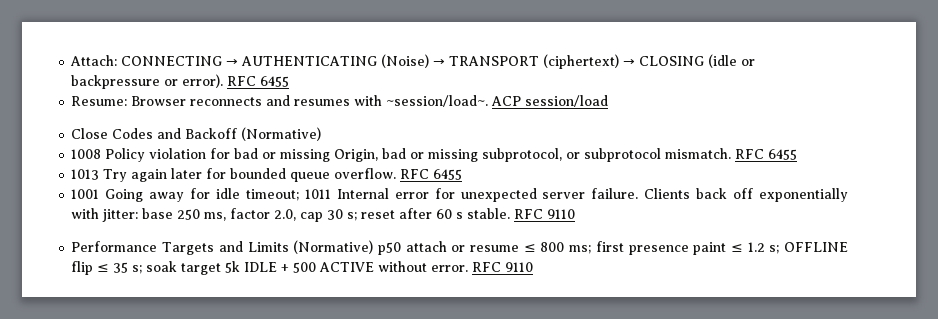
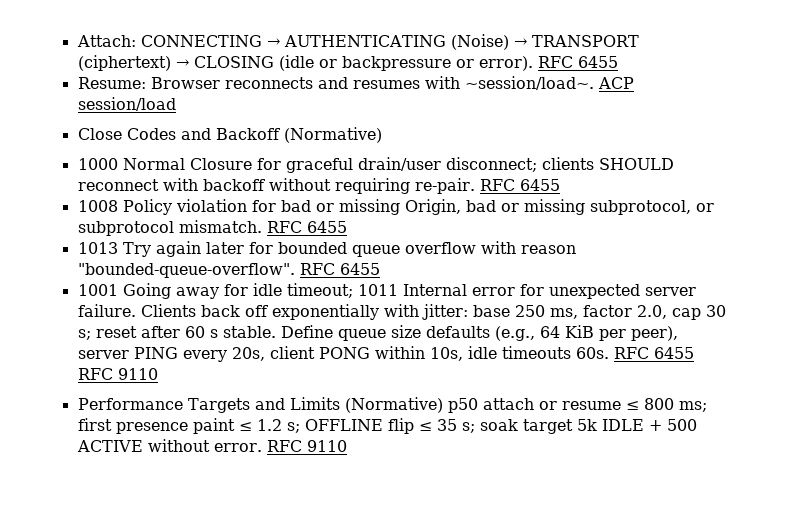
+ 1000 Normal Closure for graceful drain/user disconnect; clients SHOULD reconnect with backoff without requiring re-pair. RFC 6455
- 1013 Try again later for bounded queue overflow.
+ 1013 Try again later for bounded queue overflow with reason "bounded-queue-overflow".
- Clients back off exponentially with jitter: base 250 ms, factor 2.0, cap 30 s; reset after 60 s stable. RFC 9110
+ Clients back off exponentially with jitter: base 250 ms, factor 2.0, cap 30 s; reset after 60 s stable. Define queue size defaults (e.g., 64 KiB per peer), server PING every 20s, client PONG within 10s, idle timeouts 60s. RFC 6455 RFC 9110

